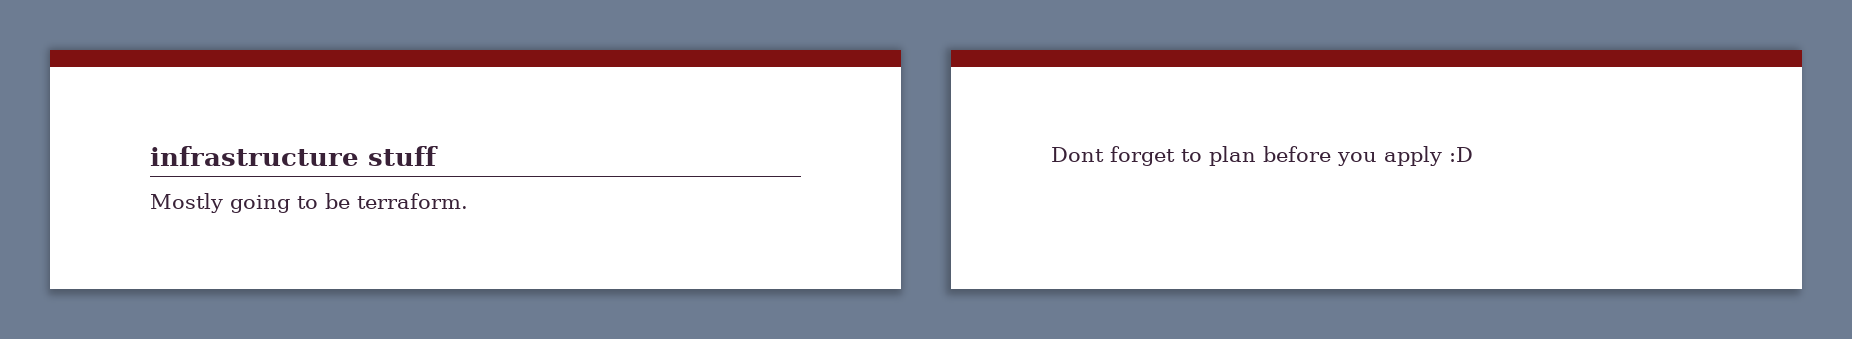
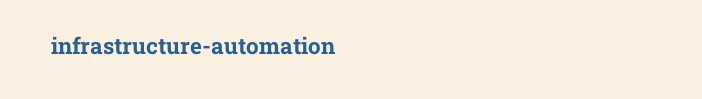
- infrastructure stuff
- Mostly going to be terraform.
- Dont forget to plan before you apply :D
+ infrastructure-automation

